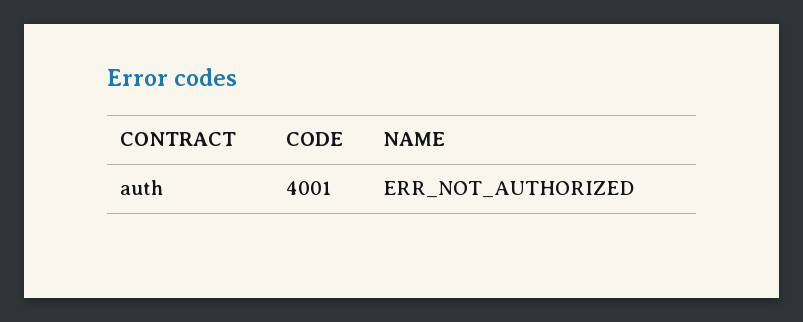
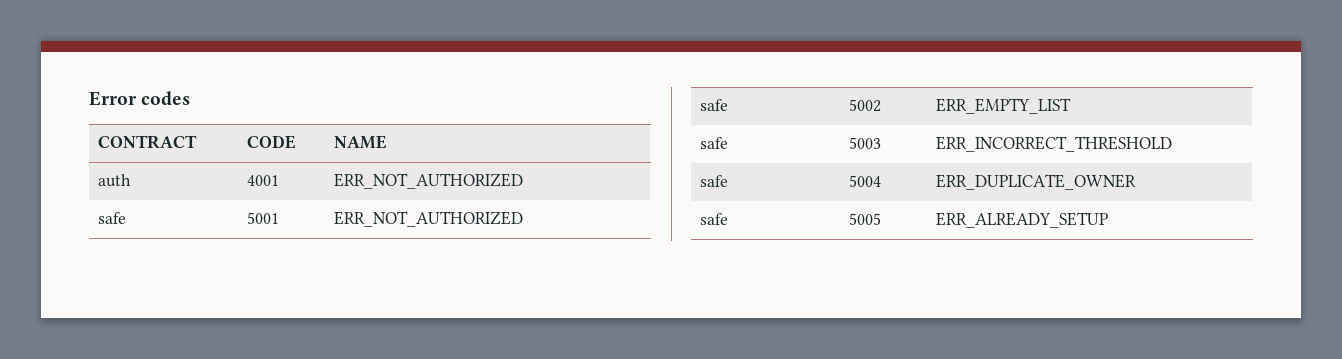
+ safe | 5001 | ERR_NOT_AUTHORIZED
+ safe | 5002 | ERR_EMPTY_LIST
+ safe | 5003 | ERR_INCORRECT_THRESHOLD
+ safe | 5004 | ERR_DUPLICATE_OWNER
+ safe | 5005 | ERR_ALREADY_SETUP

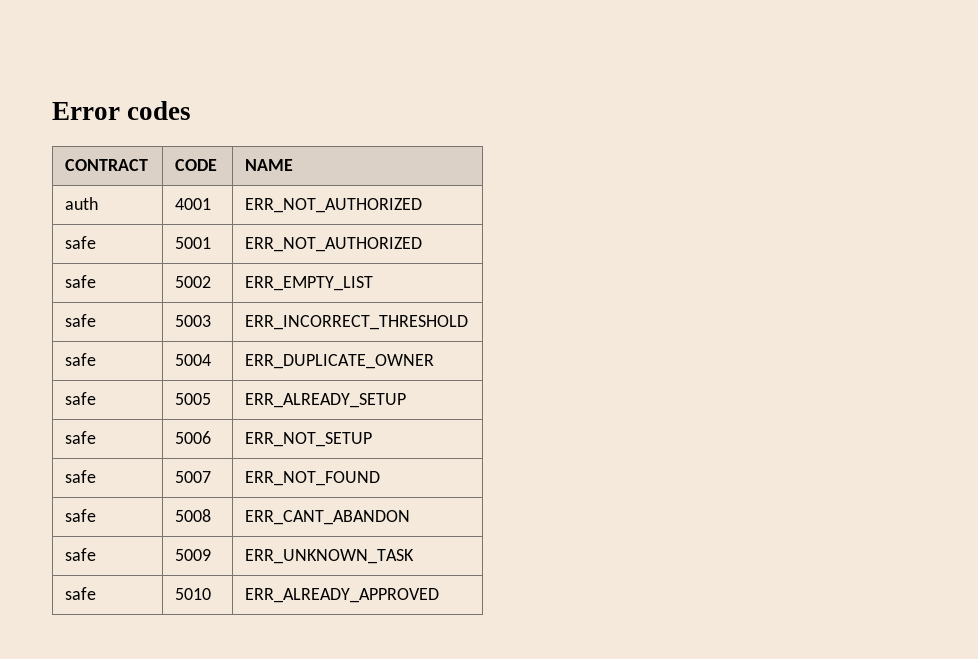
+ safe | 5006 | ERR_NOT_SETUP
+ safe | 5007 | ERR_NOT_FOUND
+ safe | 5008 | ERR_CANT_ABANDON
+ safe | 5009 | ERR_UNKNOWN_TASK
+ safe | 5010 | ERR_ALREADY_APPROVED

